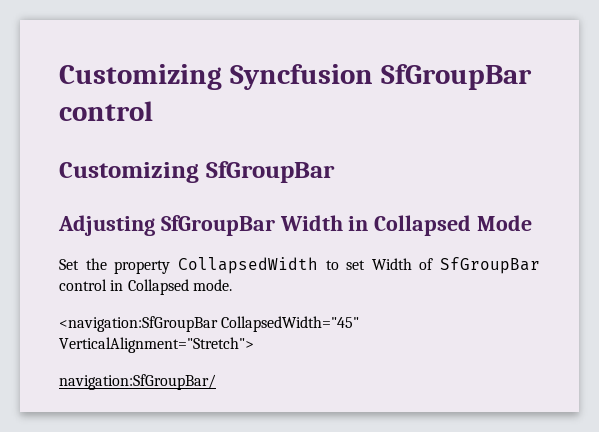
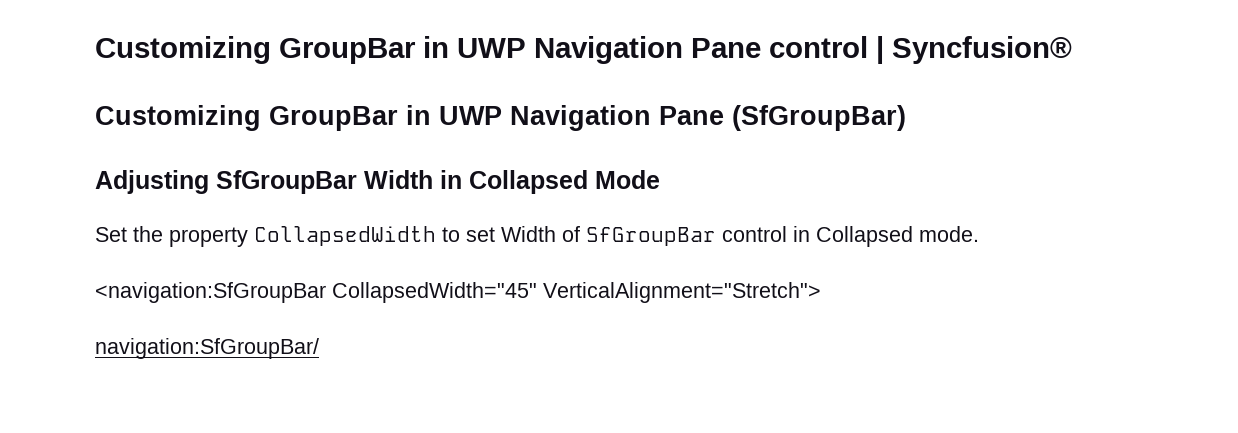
- Customizing Syncfusion SfGroupBar control
- Customizing SfGroupBar
+ Customizing GroupBar in UWP Navigation Pane control | Syncfusion®
+ Customizing GroupBar in UWP Navigation Pane (SfGroupBar)

